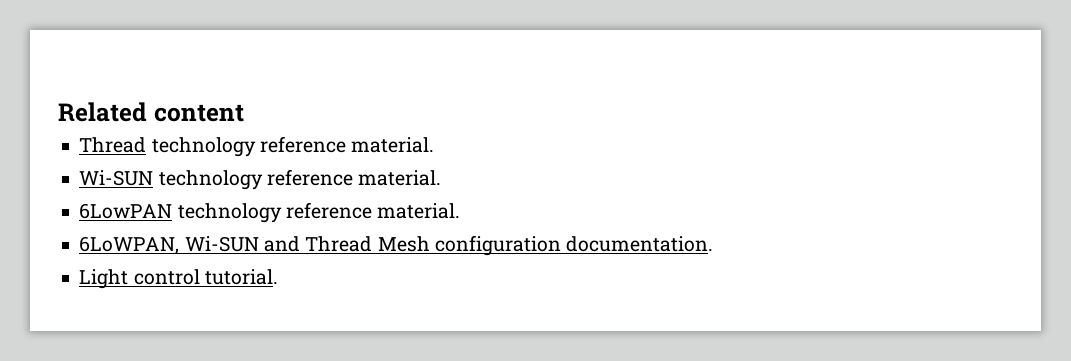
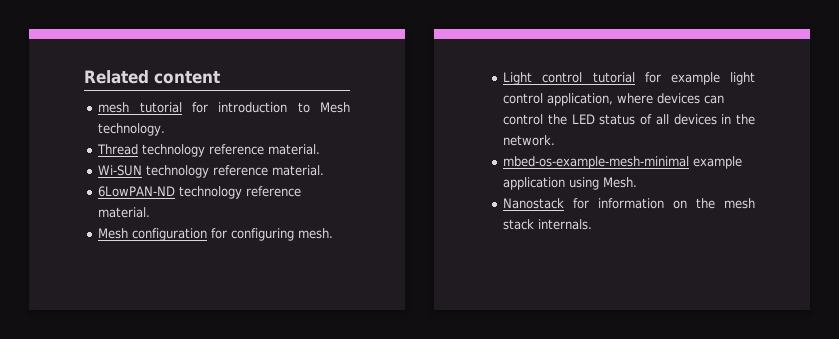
+ mesh tutorial for introduction to Mesh technology.
- 6LowPAN technology reference material.
- 6LoWPAN, Wi-SUN and Thread Mesh configuration documentation.
- Light control tutorial.
+ 6LowPAN-ND technology reference material.
+ Mesh configuration for configuring mesh.
+ Light control tutorial for example light control application, where devices can control the LED status of all devices in the network.
+ mbed-os-example-mesh-minimal example application using Mesh.
+ Nanostack for information on the mesh stack internals.

